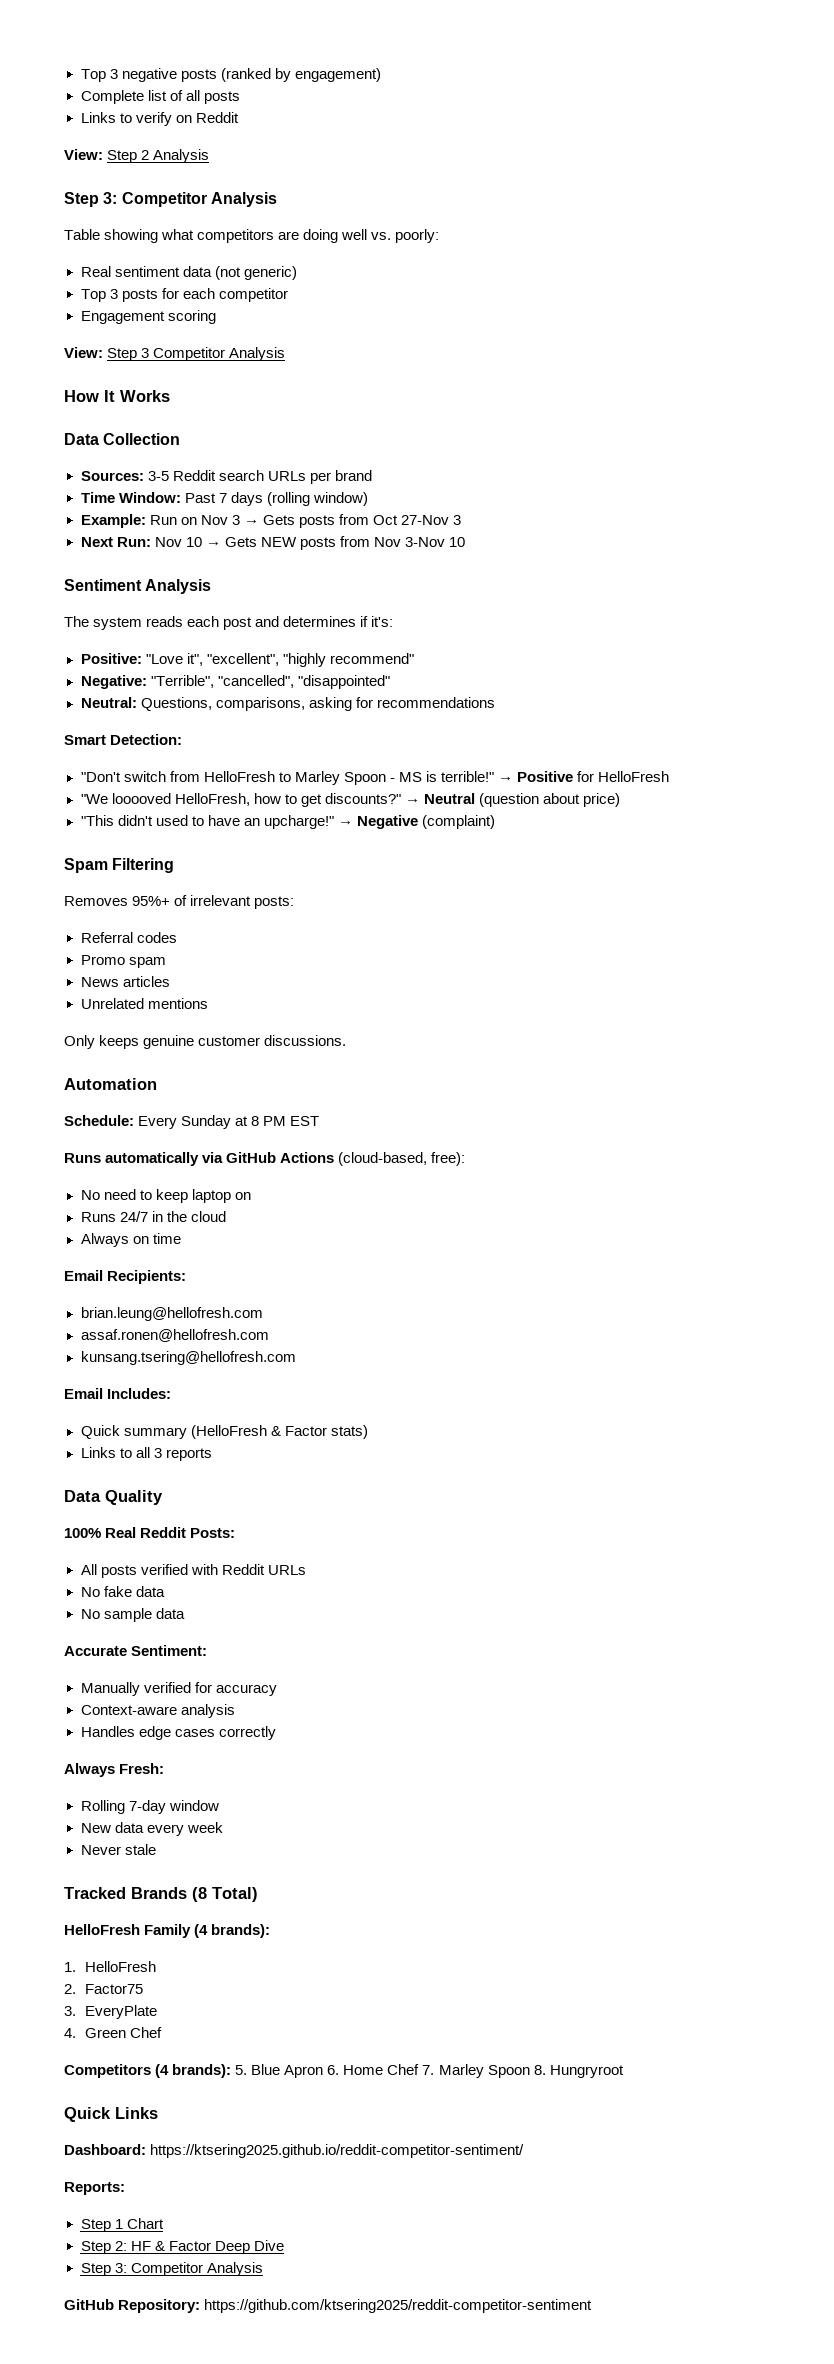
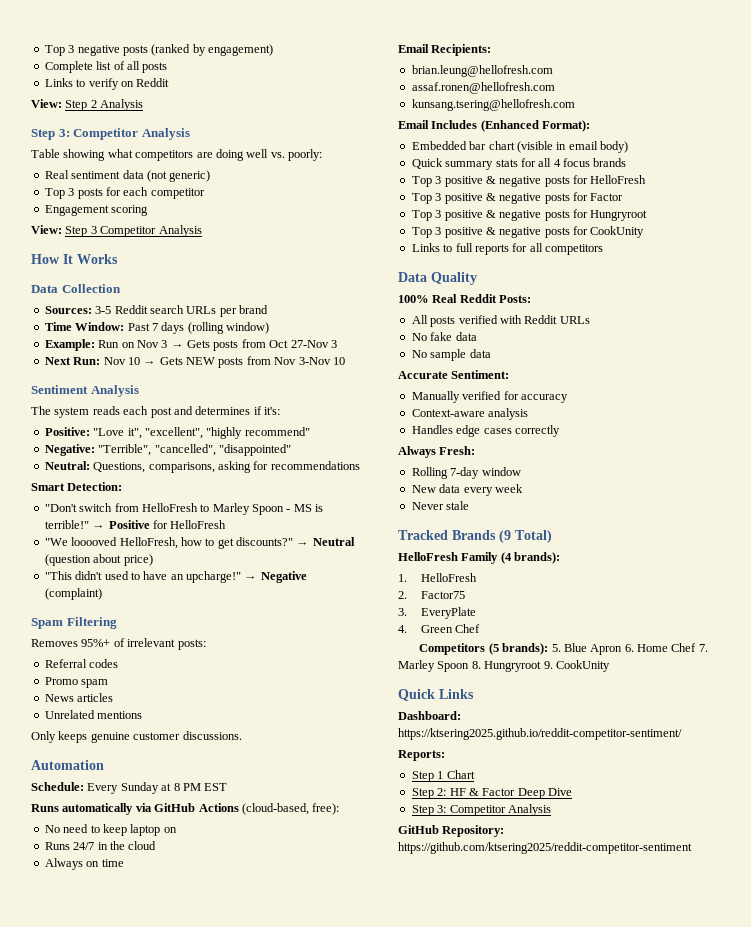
- Email Includes:
- Quick summary (HelloFresh & Factor stats)
- Links to all 3 reports
+ Email Includes (Enhanced Format):
+ Embedded bar chart (visible in email body)
+ Quick summary stats for all 4 focus brands
+ Top 3 positive & negative posts for HelloFresh
+ Top 3 positive & negative posts for Factor
+ Top 3 positive & negative posts for Hungryroot
+ Top 3 positive & negative posts for CookUnity
+ Links to full reports for all competitors
- Tracked Brands (8 Total)
+ Tracked Brands (9 Total)
- Competitors (4 brands): 5. Blue Apron 6. Home Chef 7. Marley Spoon 8. Hungryroot
+ Competitors (5 brands): 5. Blue Apron 6. Home Chef 7. Marley Spoon 8. Hungryroot 9. CookUnity

